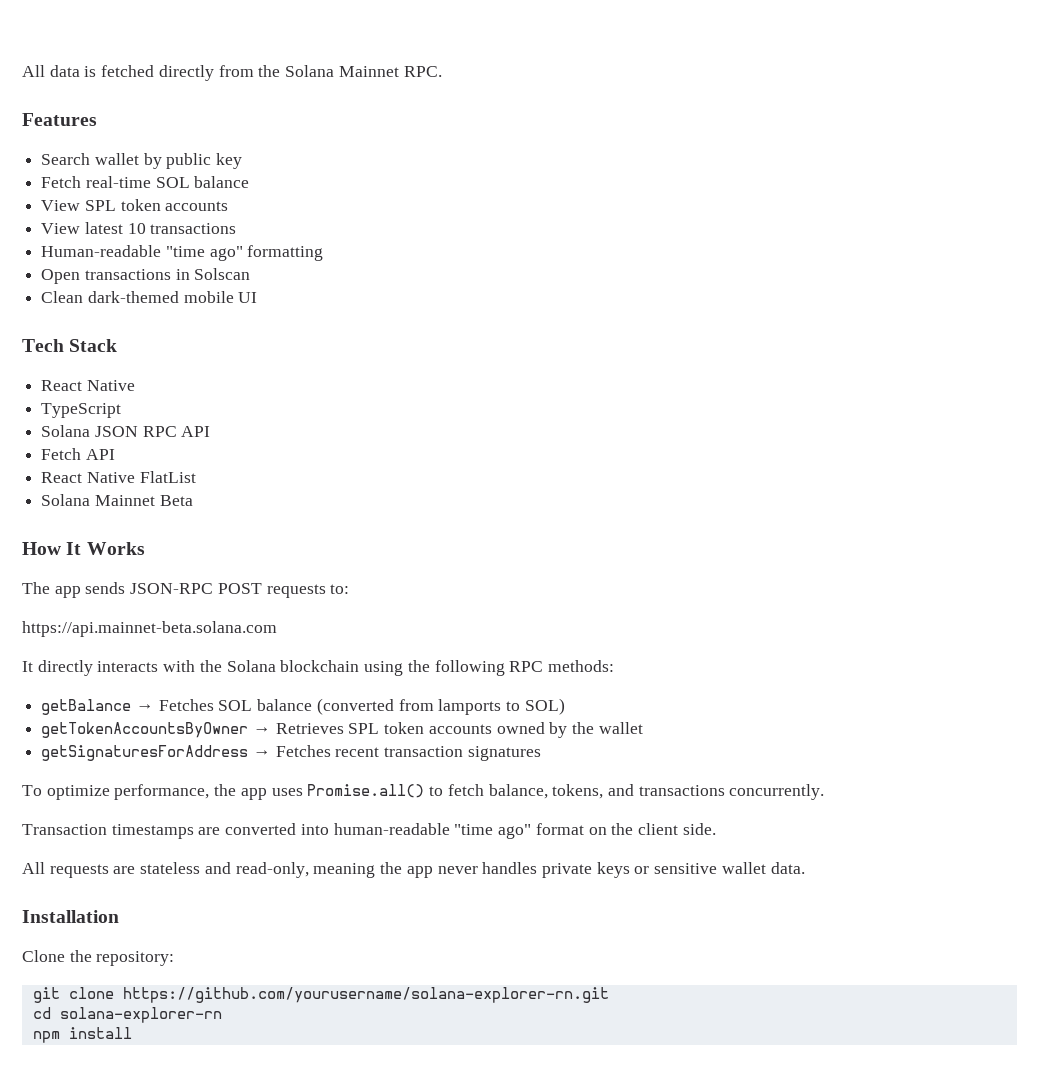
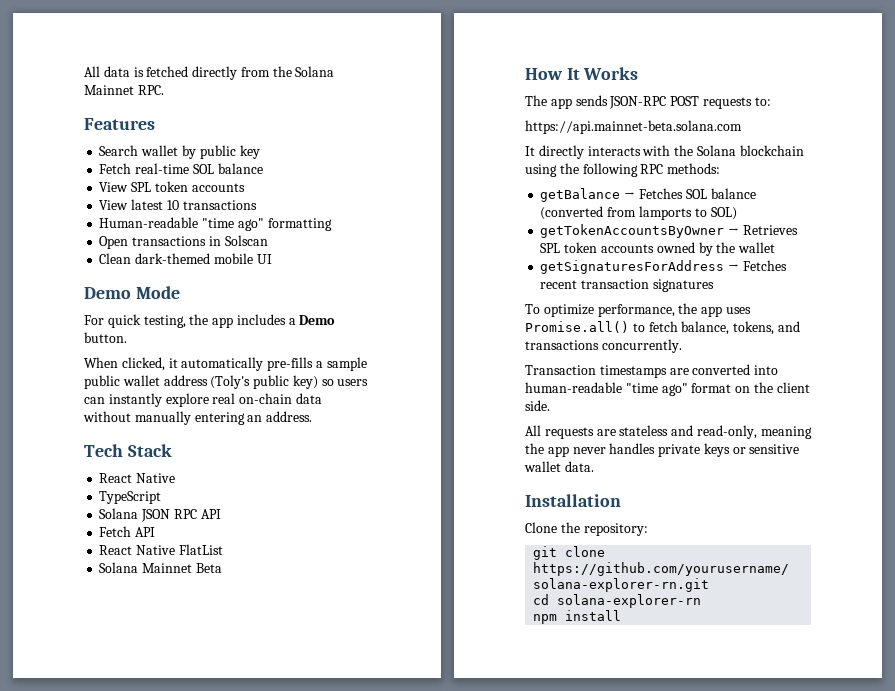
+ Demo Mode
+ For quick testing, the app includes a Demo button.
+ When clicked, it automatically pre-fills a sample public wallet address (Toly's public key) so users can instantly explore real on-chain data without manually entering an address.

